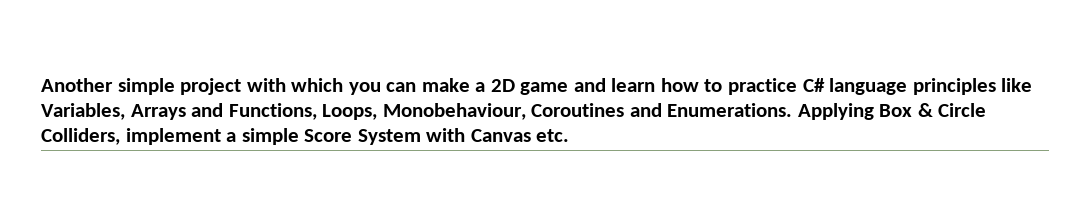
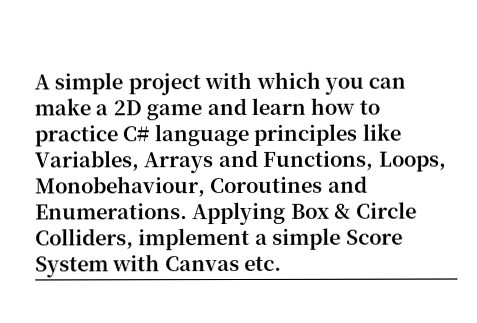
- Another simple project with which you can make a 2D game and learn how to practice C# language principles like Variables, Arrays and Functions, Loops, Monobehaviour, Coroutines and Enumerations.
+ A simple project with which you can make a 2D game and learn how to practice C# language principles like Variables, Arrays and Functions, Loops, Monobehaviour, Coroutines and Enumerations.

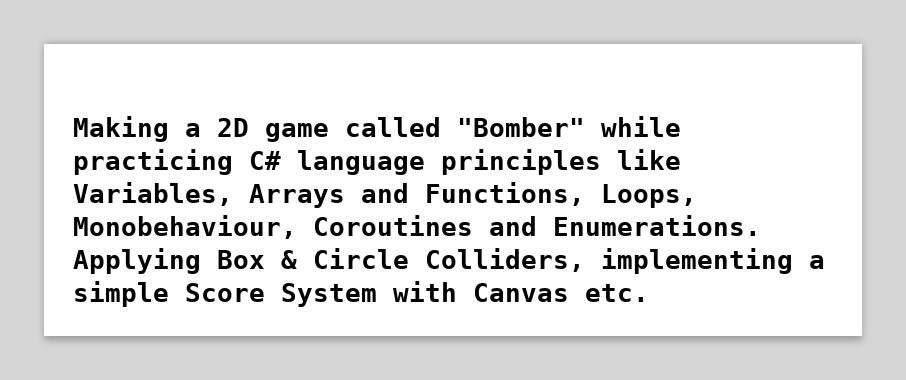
- A simple project with which you can make a 2D game and learn how to practice C# language principles like Variables, Arrays and Functions, Loops, Monobehaviour, Coroutines and Enumerations.
+ Making a 2D game called "Bomber" while practicing C# language principles like Variables, Arrays and Functions, Loops, Monobehaviour, Coroutines and Enumerations.
- Applying Box & Circle Colliders, implement a simple Score System with Canvas etc.
+ Applying Box & Circle Colliders, implementing a simple Score System with Canvas etc.

